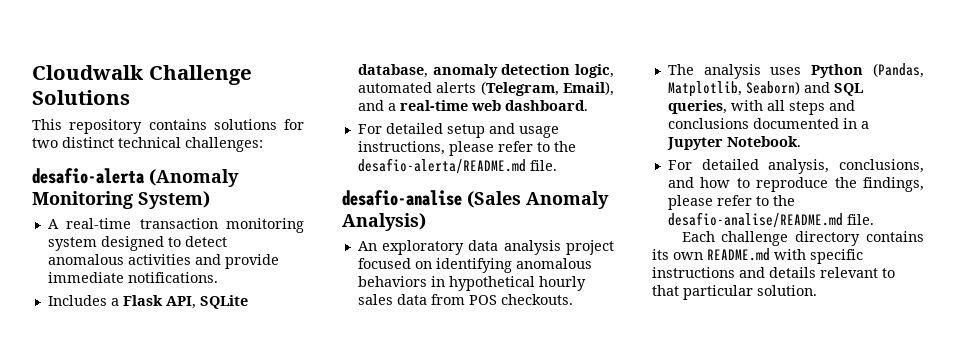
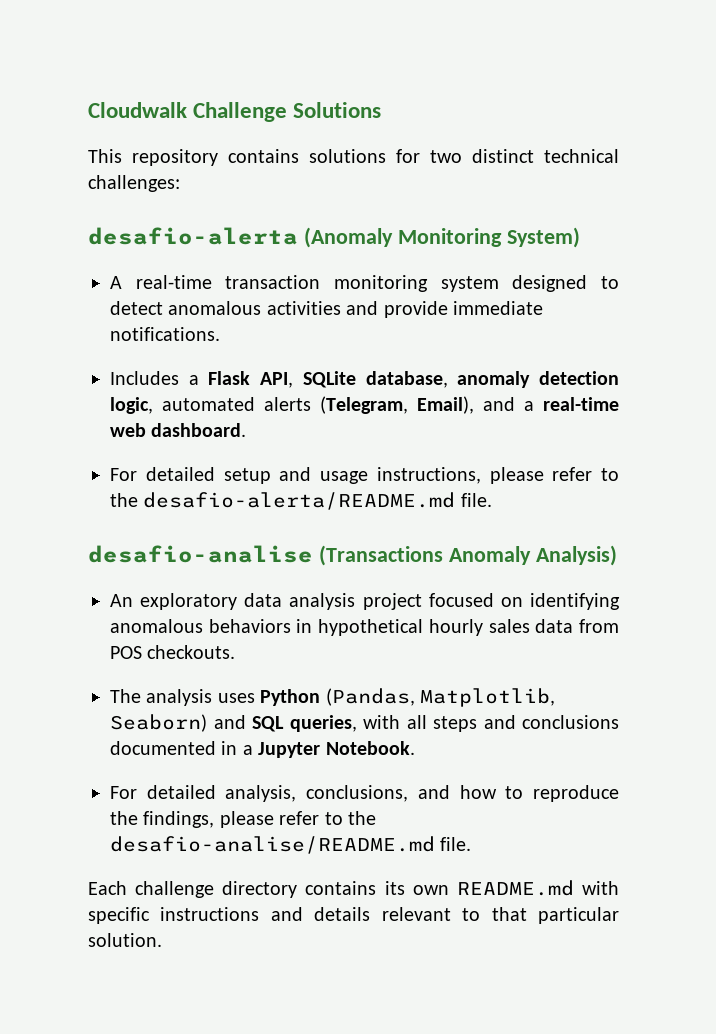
- desafio-analise (Sales Anomaly Analysis)
+ desafio-analise (Transactions Anomaly Analysis)

